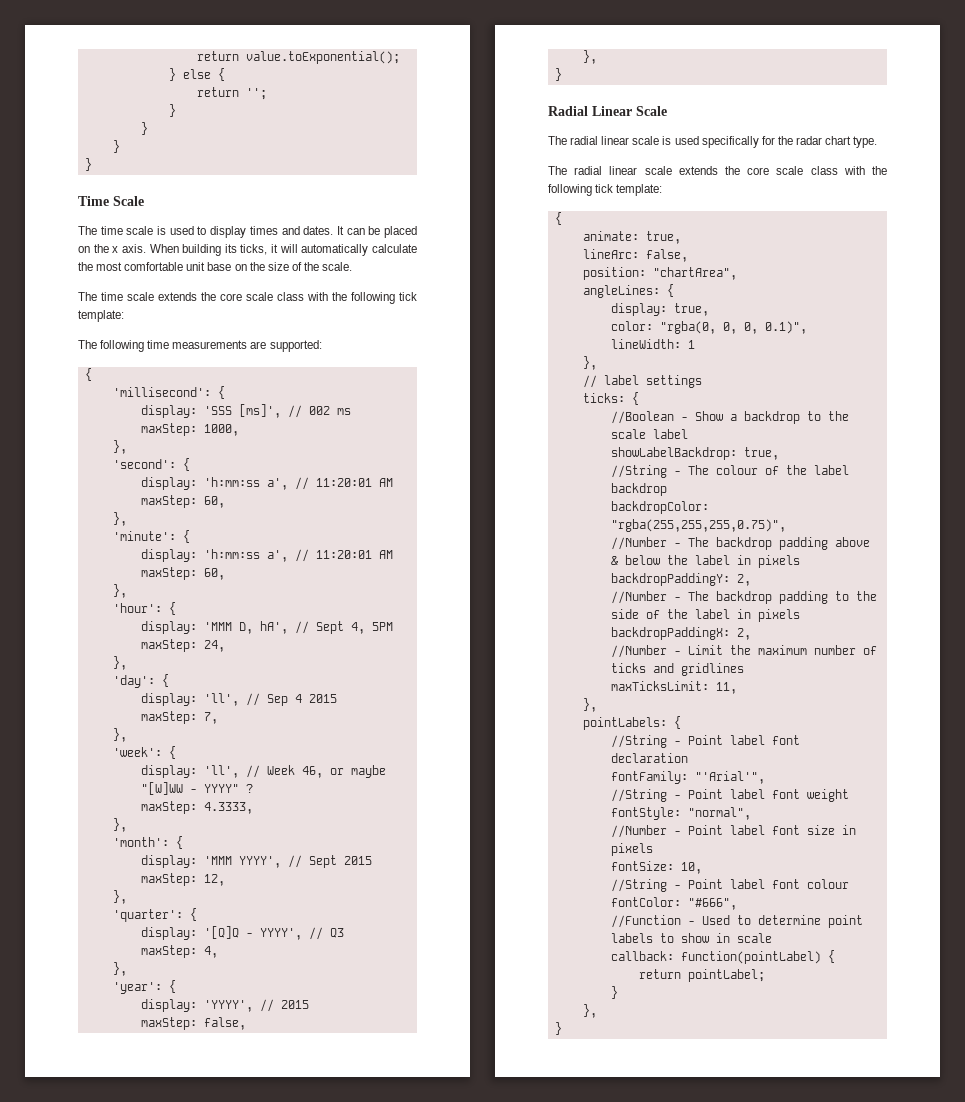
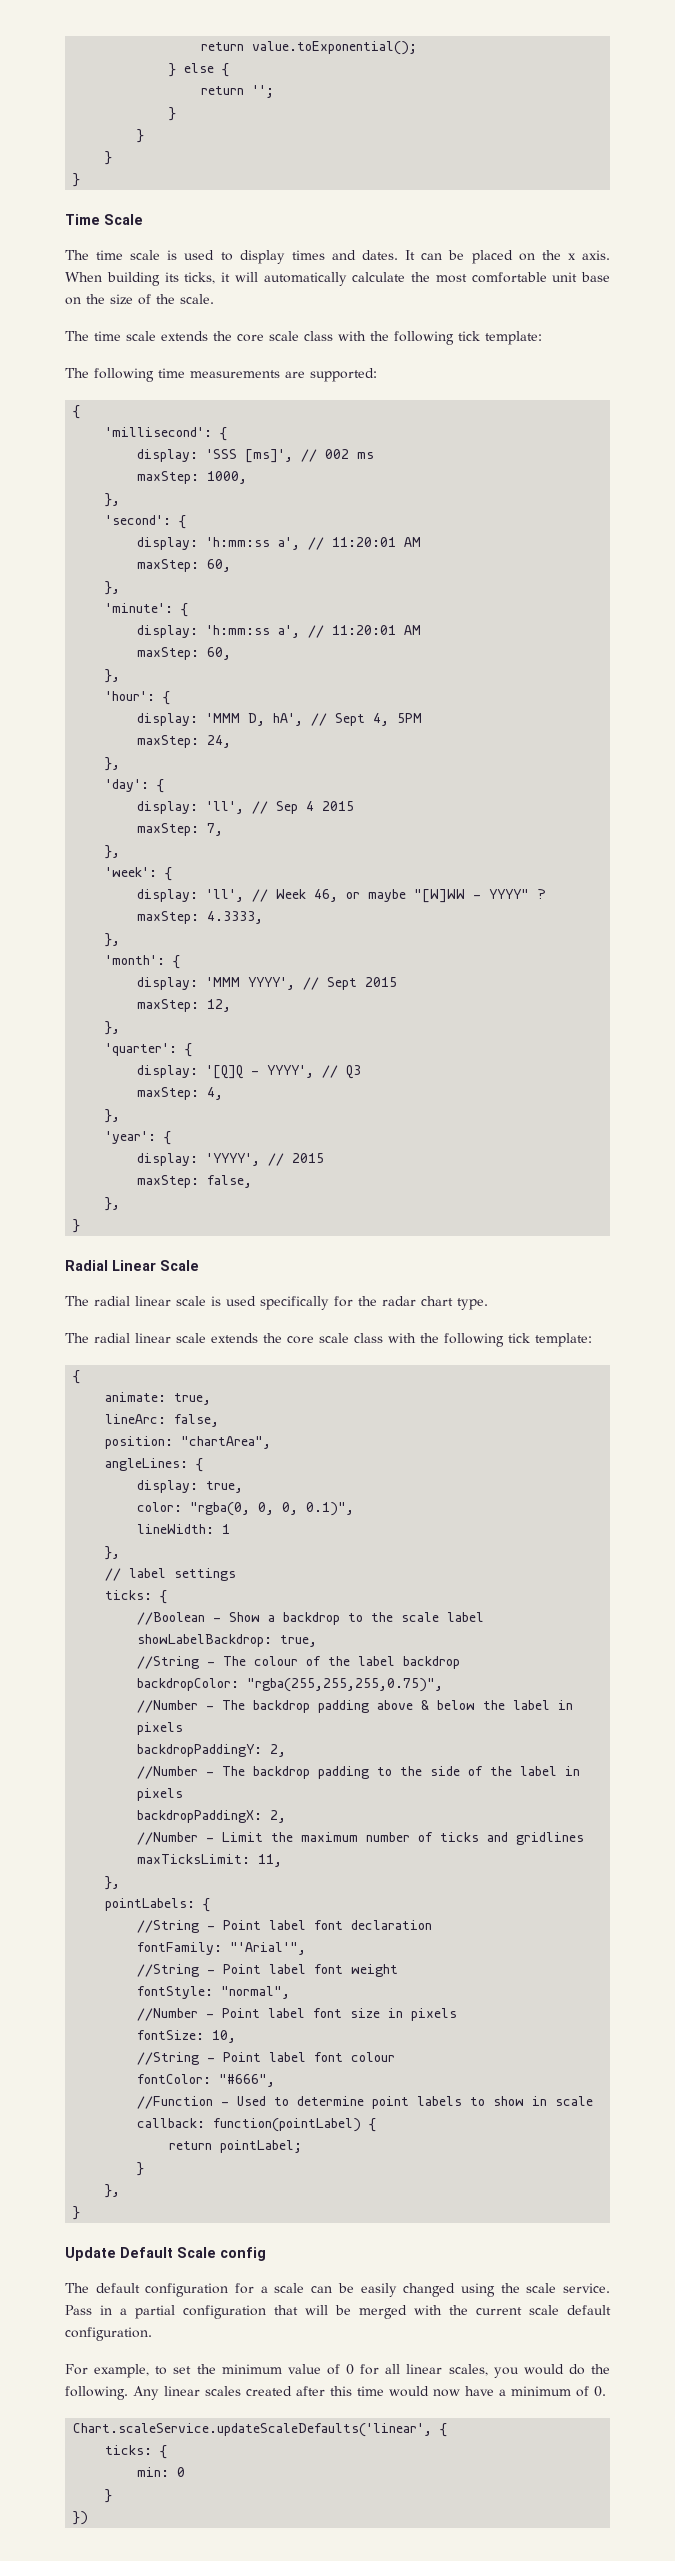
+ Update Default Scale config
+ The default configuration for a scale can be easily changed using the scale service. Pass in a partial configuration that will be merged with the current scale default configuration.
+ For example, to set the minimum value of 0 for all linear scales, you would do the following. Any linear scales created after this time would now have a minimum of 0.
+ Chart.scaleService.updateScaleDefaults('linear', {
+ ticks: {
+ min: 0
+ }
+ })

